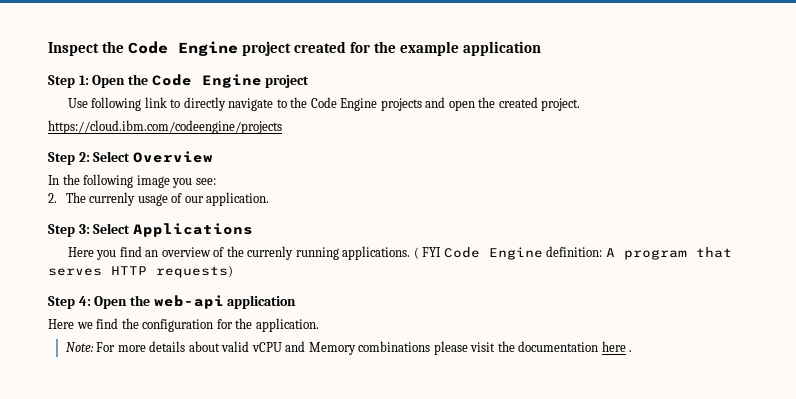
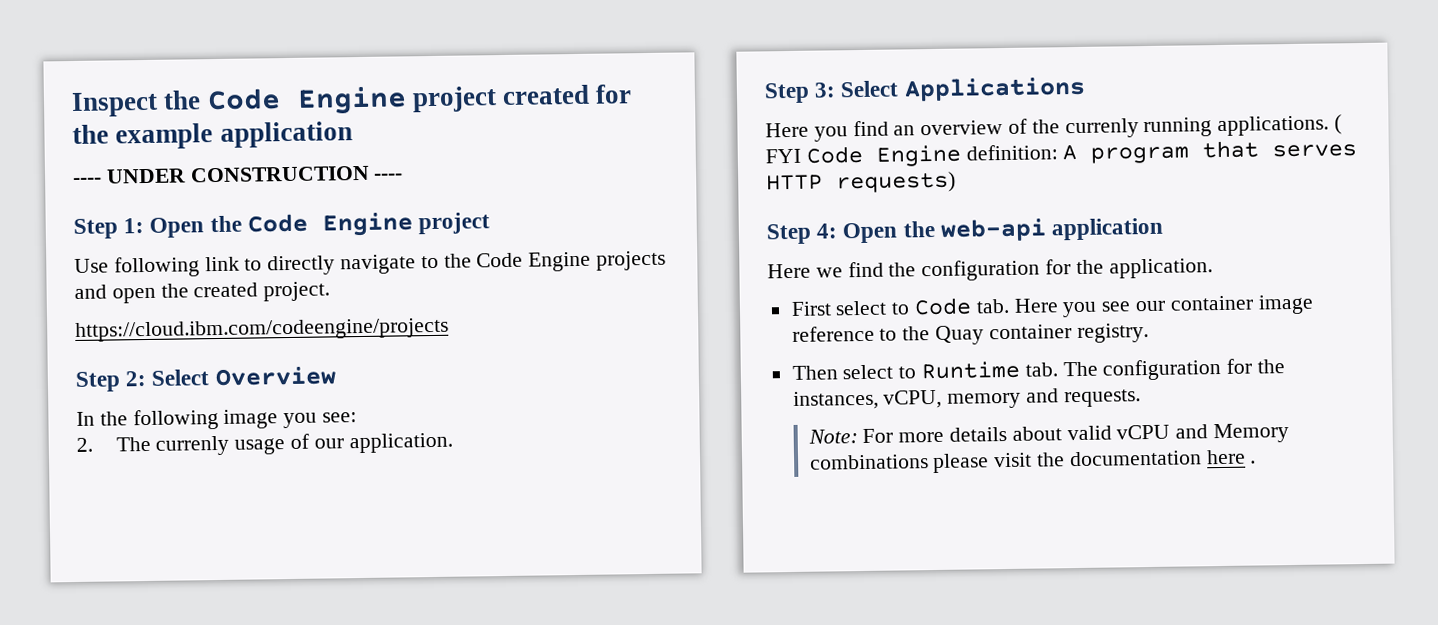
+ ---- UNDER CONSTRUCTION ----
+ First select to Code tab. Here you see our container image reference to the Quay container registry.
+ Then select to Runtime tab. The configuration for the instances, vCPU, memory and requests.

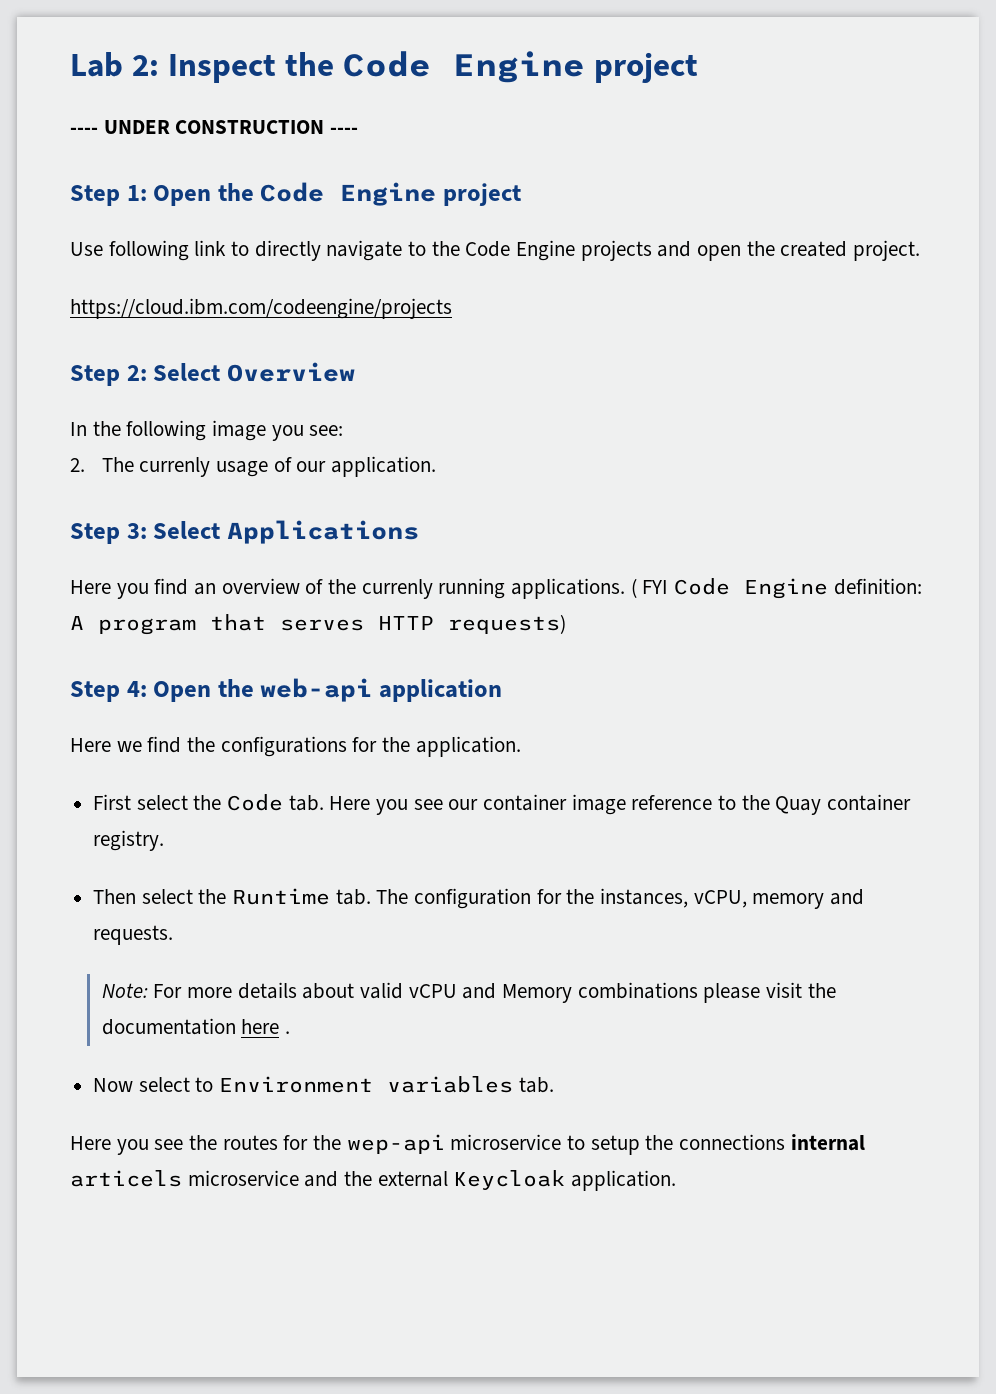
- Inspect the Code Engine project created for the example application
+ Lab 2: Inspect the Code Engine project
- Here we find the configuration for the application.
+ Here we find the configurations for the application.
- First select to Code tab. Here you see our container image reference to the Quay container registry.
+ First select the Code tab. Here you see our container image reference to the Quay container registry.
- Then select to Runtime tab. The configuration for the instances, vCPU, memory and requests.
+ Then select the Runtime tab. The configuration for the instances, vCPU, memory and requests.
+ Now select to Environment variables tab.
+ Here you see the routes for the wep-api microservice to setup the connections internal articels microservice and the external Keycloak application.

